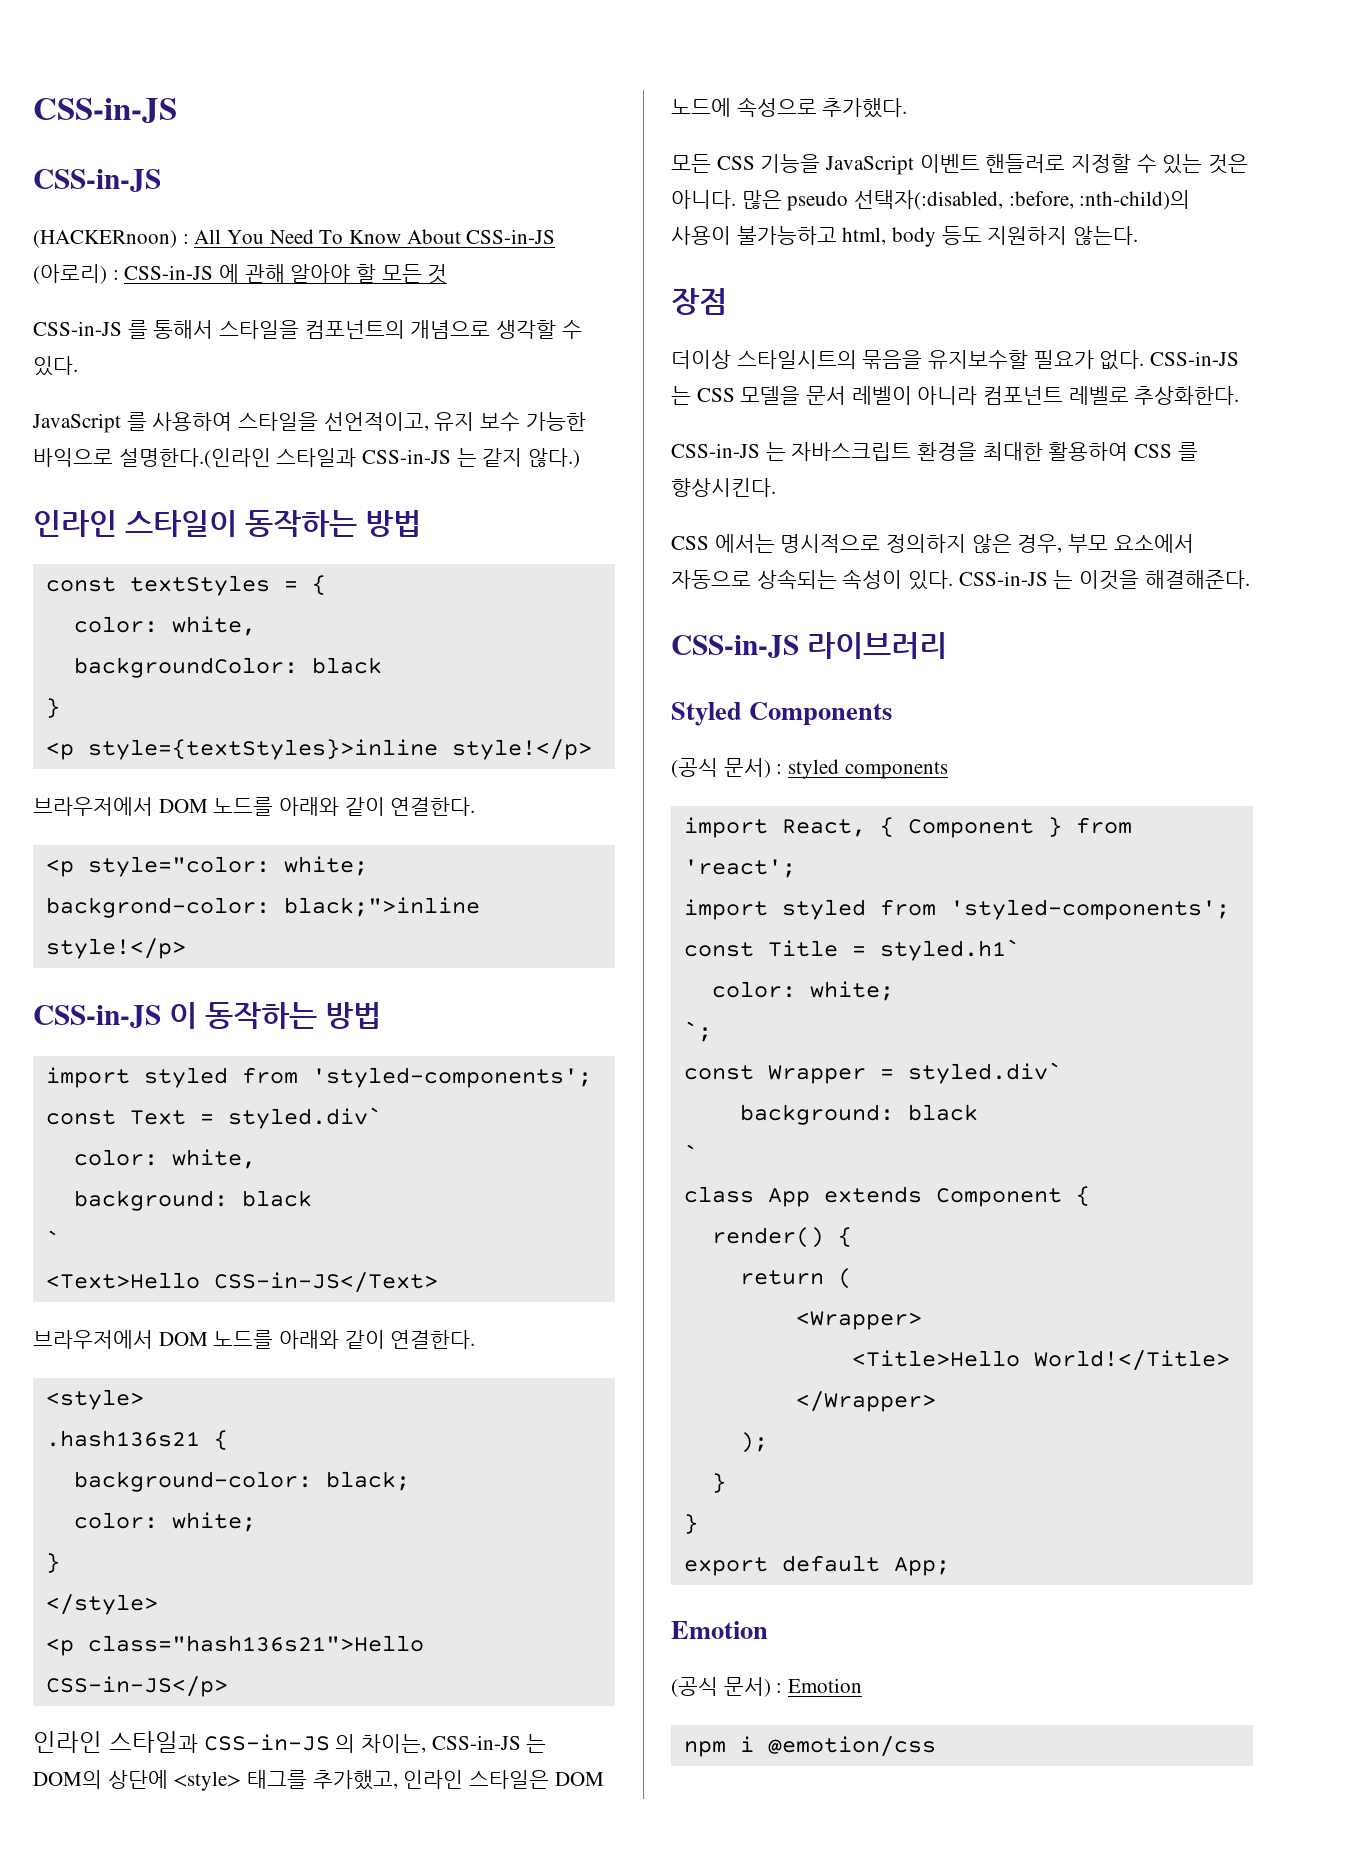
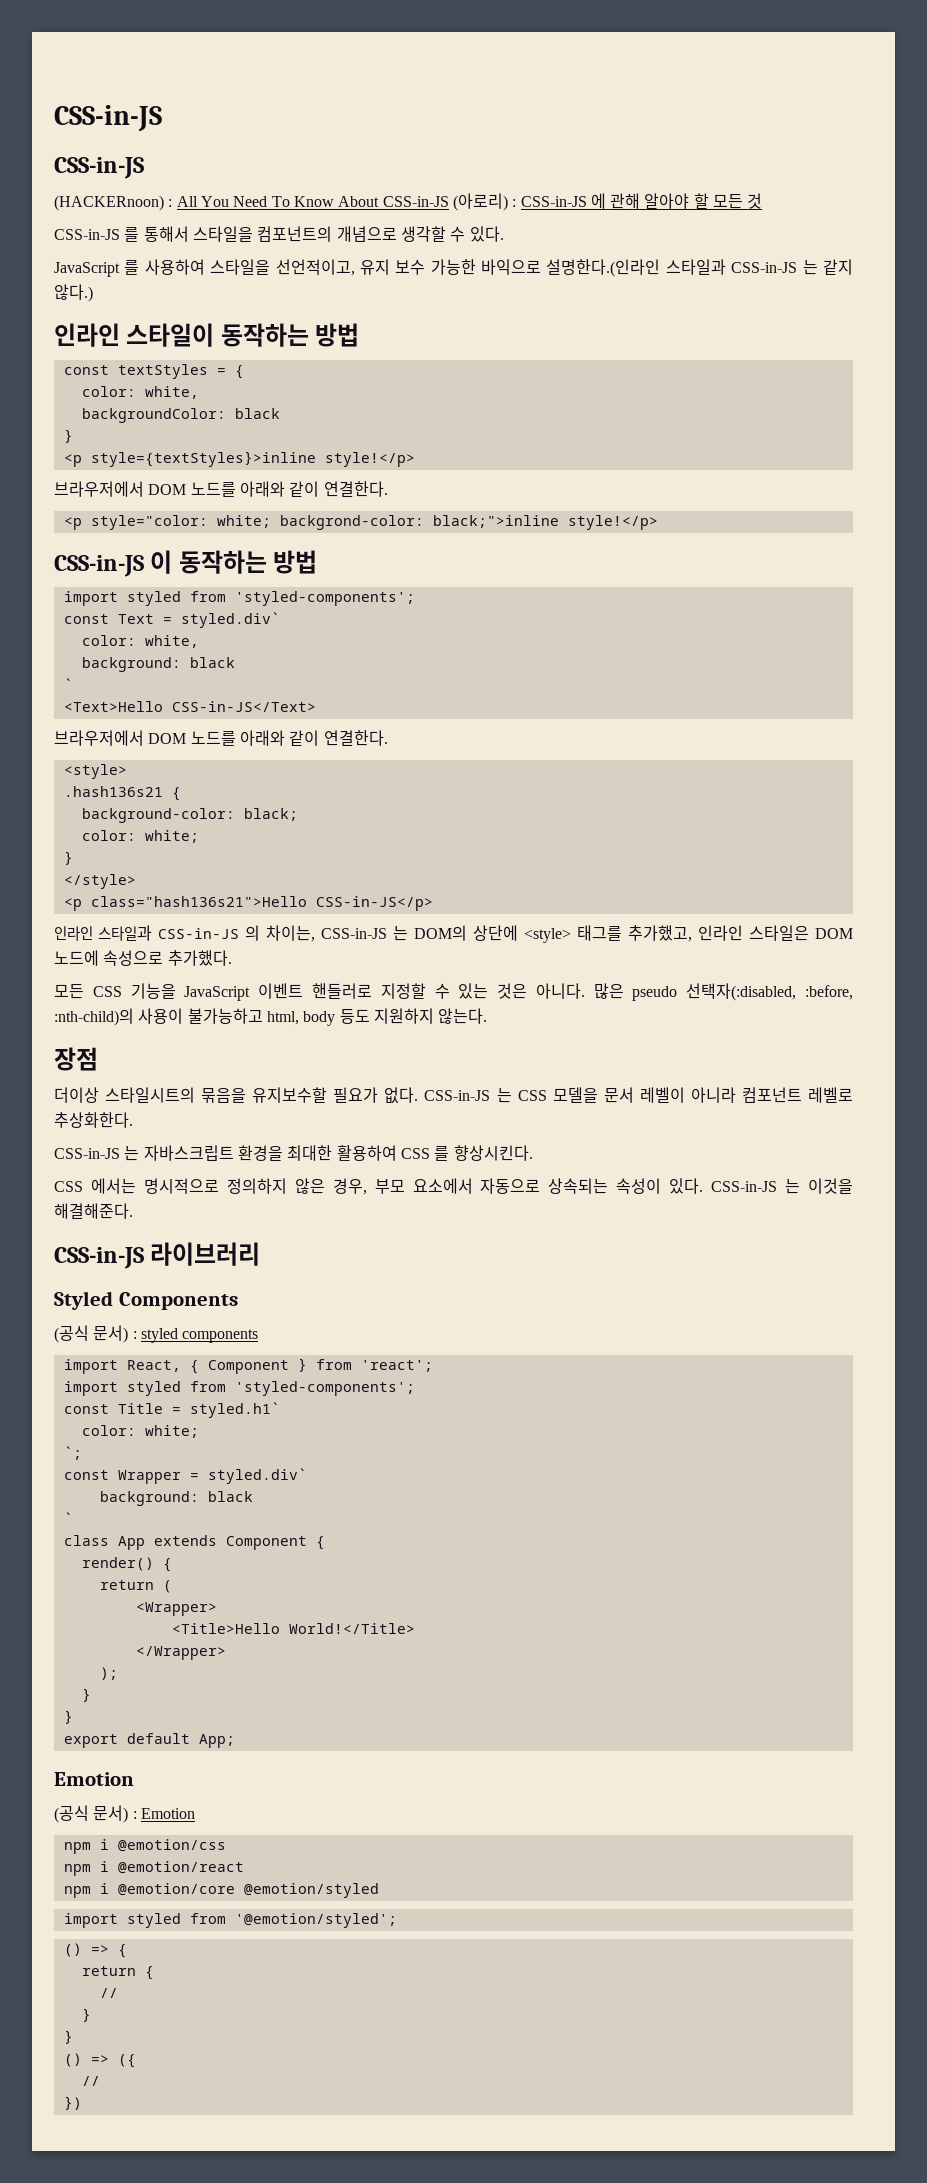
+ npm i @emotion/react
+ npm i @emotion/core @emotion/styled
+ import styled from '@emotion/styled';
+ () => {
+ return {
+ //
+ }
+ }
+ () => ({
+ //
+ })

